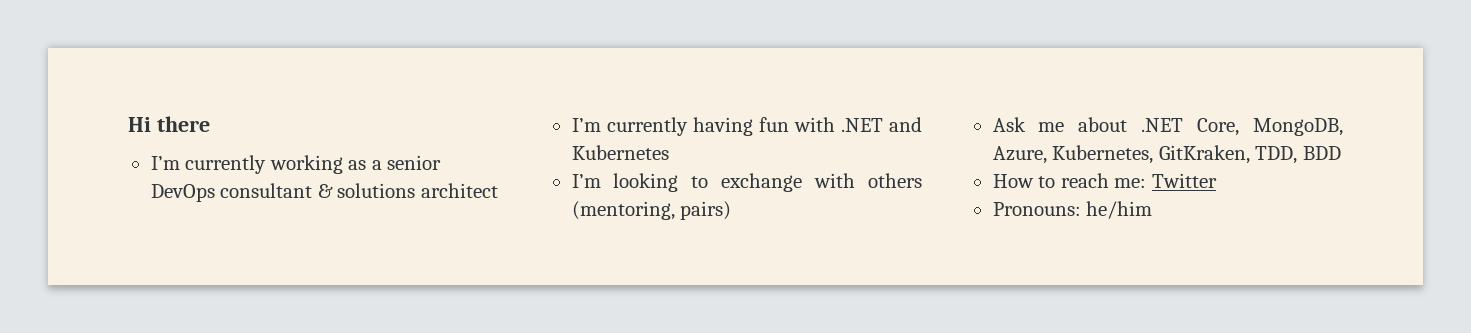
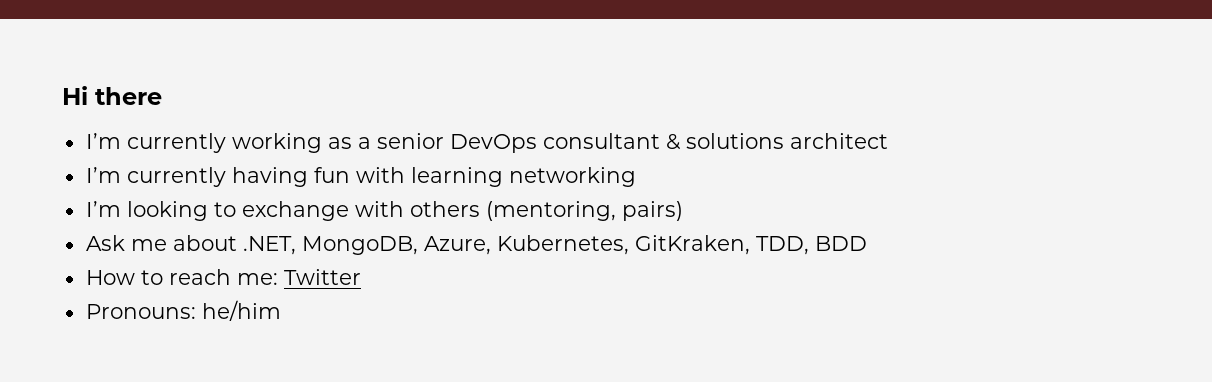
- I’m currently having fun with .NET and Kubernetes
+ I’m currently having fun with learning networking
- Ask me about .NET Core, MongoDB, Azure, Kubernetes, GitKraken, TDD, BDD
+ Ask me about .NET, MongoDB, Azure, Kubernetes, GitKraken, TDD, BDD

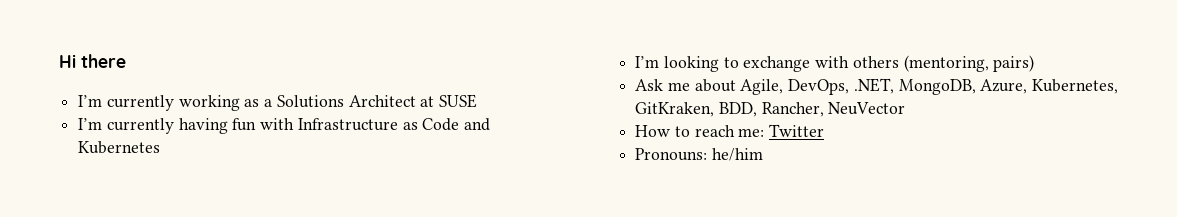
- I’m currently working as a senior DevOps consultant & solutions architect
+ I’m currently working as a Solutions Architect at SUSE
- I’m currently having fun with learning networking
+ I’m currently having fun with Infrastructure as Code and Kubernetes
- Ask me about .NET, MongoDB, Azure, Kubernetes, GitKraken, TDD, BDD
+ Ask me about Agile, DevOps, .NET, MongoDB, Azure, Kubernetes, GitKraken, BDD, Rancher, NeuVector

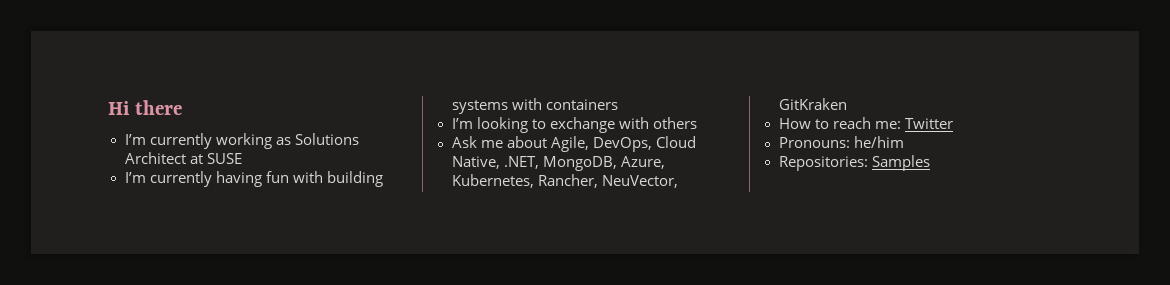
- I’m currently working as a Solutions Architect at SUSE
+ I’m currently working as Solutions Architect at SUSE
- I’m currently having fun with Infrastructure as Code and Kubernetes
+ I’m currently having fun with building systems with containers
- I’m looking to exchange with others (mentoring, pairs)
+ I’m looking to exchange with others
- Ask me about Agile, DevOps, .NET, MongoDB, Azure, Kubernetes, GitKraken, BDD, Rancher, NeuVector
+ Ask me about Agile, DevOps, Cloud Native, .NET, MongoDB, Azure, Kubernetes, Rancher, NeuVector, GitKraken
+ Repositories: Samples

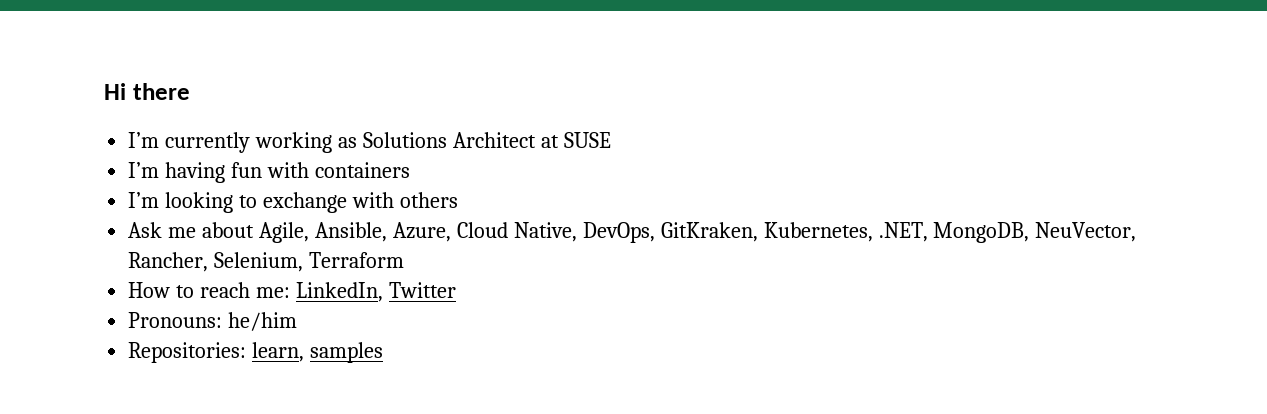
- I’m currently having fun with building systems with containers
+ I’m having fun with containers
- Ask me about Agile, DevOps, Cloud Native, .NET, MongoDB, Azure, Kubernetes, Rancher, NeuVector, GitKraken
+ Ask me about Agile, Ansible, Azure, Cloud Native, DevOps, GitKraken, Kubernetes, .NET, MongoDB, NeuVector, Rancher, Selenium, Terraform
- How to reach me: Twitter
+ How to reach me: LinkedIn, Twitter
- Repositories: Samples
+ Repositories: learn, samples

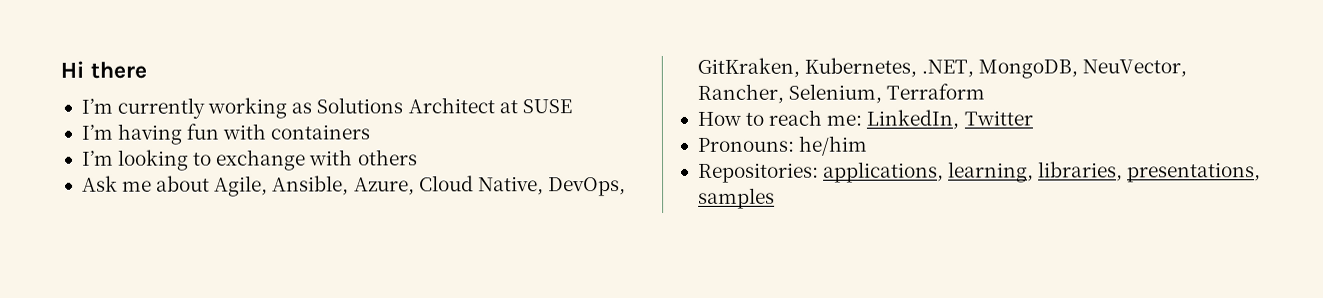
- Repositories: learn, samples
+ Repositories: applications, learning, libraries, presentations, samples

